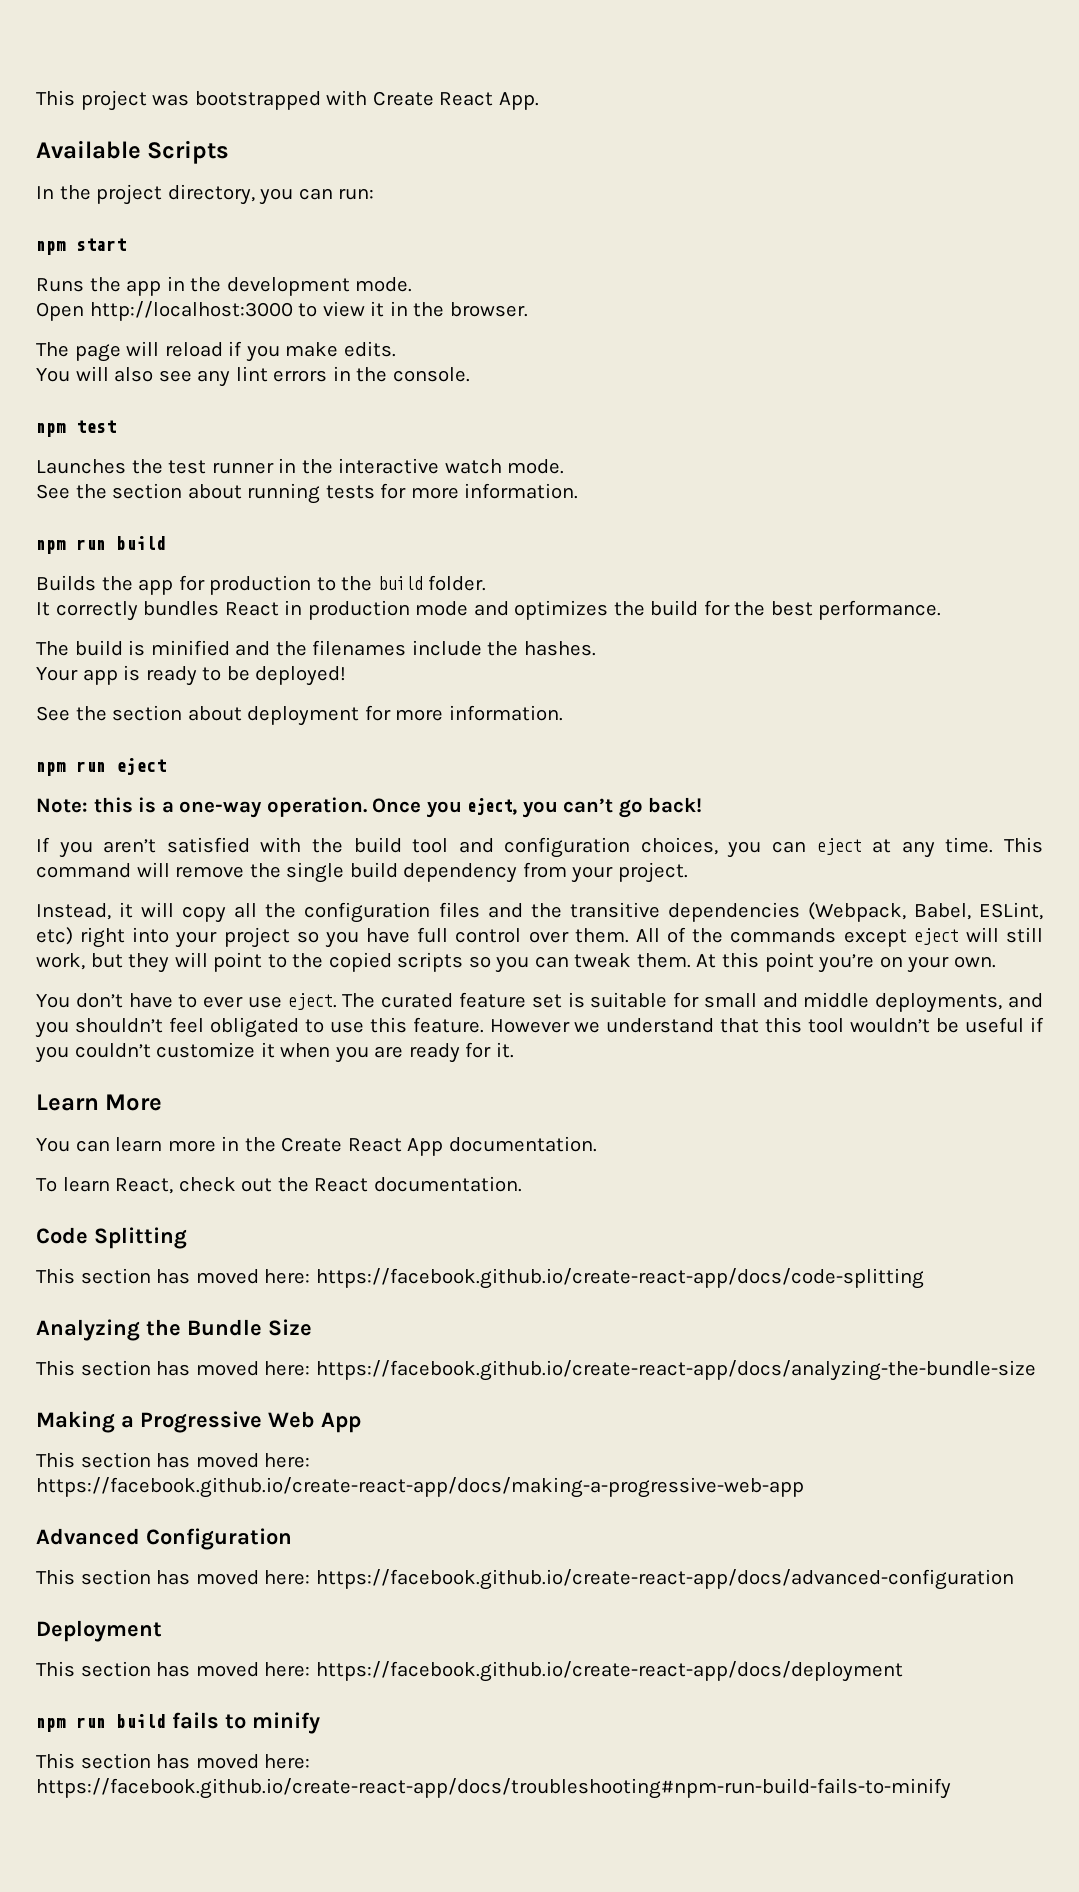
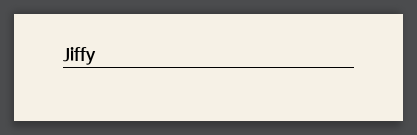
- This project was bootstrapped with Create React App.
- Available Scripts
- In the project directory, you can run:
- npm start
- Runs the app in the development mode.
- Open http://localhost:3000 to view it in the browser.
- The page will reload if you make edits.
- You will also see any lint errors in the console.
- npm test
- Launches the test runner in the interactive watch mode.
- See the section about running tests for more information.
- npm run build
- Builds the app for production to the build folder.
- It correctly bundles React in production mode and optimizes the build for the best performance.
- The build is minified and the filenames include the hashes.
- Your app is ready to be deployed!
- See the section about deployment for more information.
- npm run eject
- Note: this is a one-way operation. Once you eject, you can’t go back!
- If you aren’t satisfied with the build tool and configuration choices, you can eject at any time. This command will remove the single build dependency from your project.
- Instead, it will copy all the configuration files and the transitive dependencies (Webpack, Babel, ESLint, etc) right into your project so you have full control over them. All of the commands except eject will still work, but they will point to the copied scripts so you can tweak them. At this point you’re on your own.
- You don’t have to ever use eject. The curated feature set is suitable for small and middle deployments, and you shouldn’t feel obligated to use this feature. However we understand that this tool wouldn’t be useful if you couldn’t customize it when you are ready for it.
- Learn More
- You can learn more in the Create React App documentation.
- To learn React, check out the React documentation.
- Code Splitting
- This section has moved here: https://facebook.github.io/create-react-app/docs/code-splitting
- Analyzing the Bundle Size
- This section has moved here: https://facebook.github.io/create-react-app/docs/analyzing-the-bundle-size
- Making a Progressive Web App
- This section has moved here: https://facebook.github.io/create-react-app/docs/making-a-progressive-web-app
- Advanced Configuration
- This section has moved here: https://facebook.github.io/create-react-app/docs/advanced-configuration
- Deployment
- This section has moved here: https://facebook.github.io/create-react-app/docs/deployment
- npm run build fails to minify
- This section has moved here: https://facebook.github.io/create-react-app/docs/troubleshooting#npm-run-build-fails-to-minify
+ Jiffy

